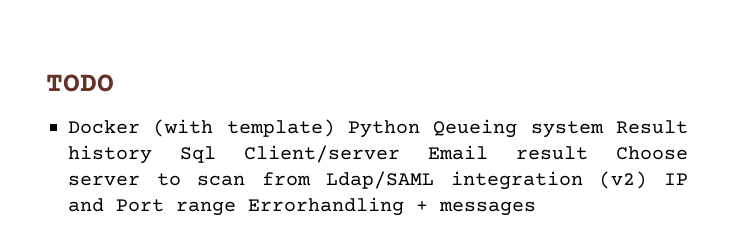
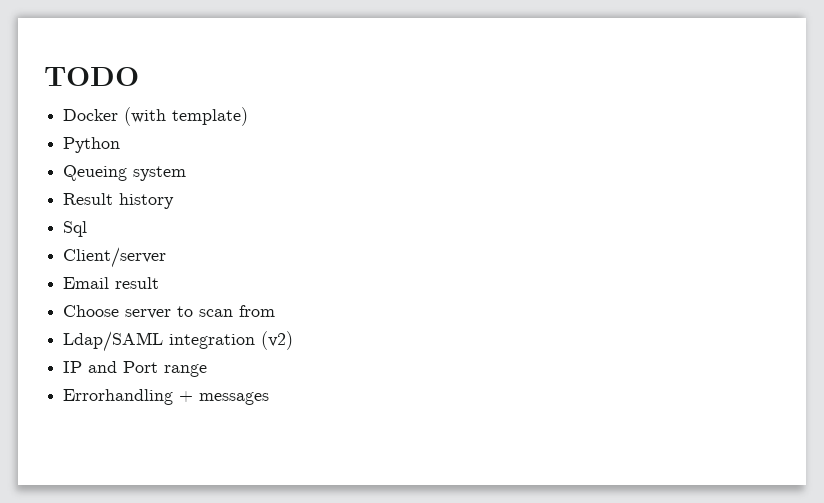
- Docker (with template) Python Qeueing system Result history Sql Client/server Email result Choose server to scan from Ldap/SAML integration (v2) IP and Port range Errorhandling + messages
+ Docker (with template)
+ Python
+ Qeueing system
+ Result history
+ Sql
+ Client/server
+ Email result
+ Choose server to scan from
+ Ldap/SAML integration (v2)
+ IP and Port range
+ Errorhandling + messages

